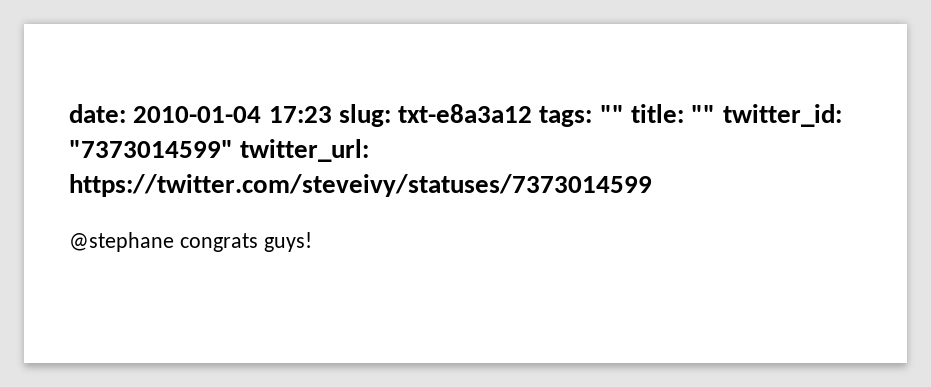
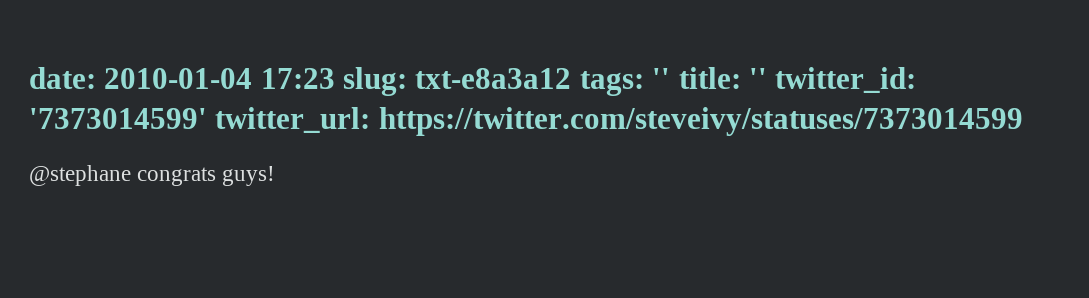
- date: 2010-01-04 17:23 slug: txt-e8a3a12 tags: "" title: "" twitter_id: "7373014599" twitter_url: https://twitter.com/steveivy/statuses/7373014599
+ date: 2010-01-04 17:23 slug: txt-e8a3a12 tags: '' title: '' twitter_id: '7373014599' twitter_url: https://twitter.com/steveivy/statuses/7373014599

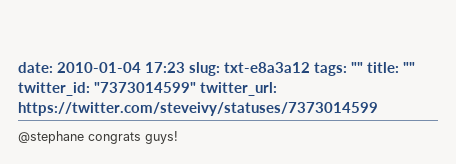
- date: 2010-01-04 17:23 slug: txt-e8a3a12 tags: '' title: '' twitter_id: '7373014599' twitter_url: https://twitter.com/steveivy/statuses/7373014599
+ date: 2010-01-04 17:23 slug: txt-e8a3a12 tags: "" title: "" twitter_id: "7373014599" twitter_url: https://twitter.com/steveivy/statuses/7373014599

